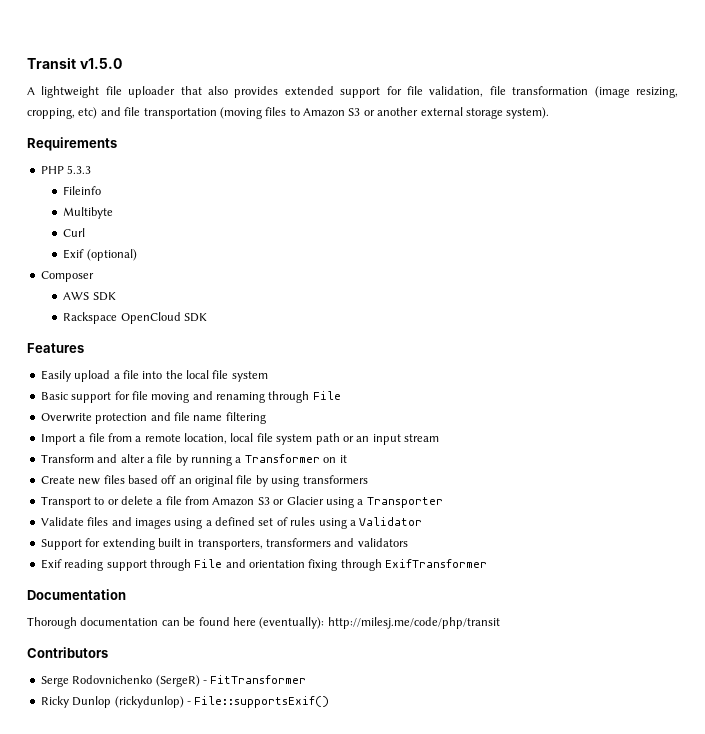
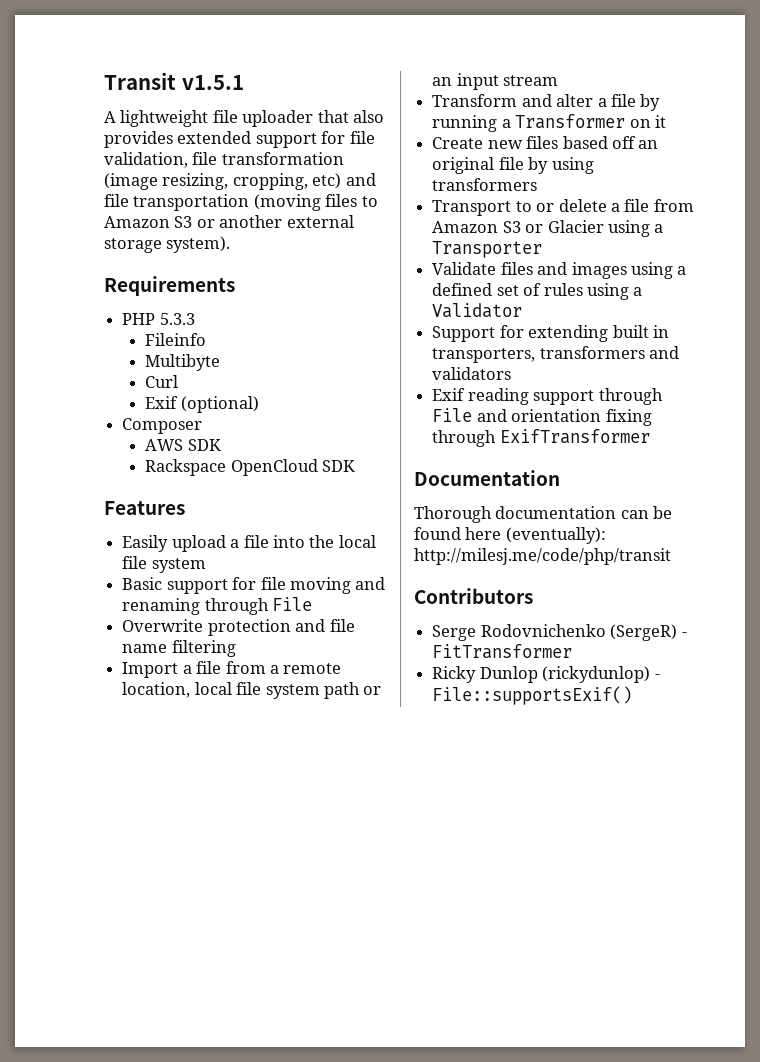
- Transit v1.5.0
+ Transit v1.5.1

